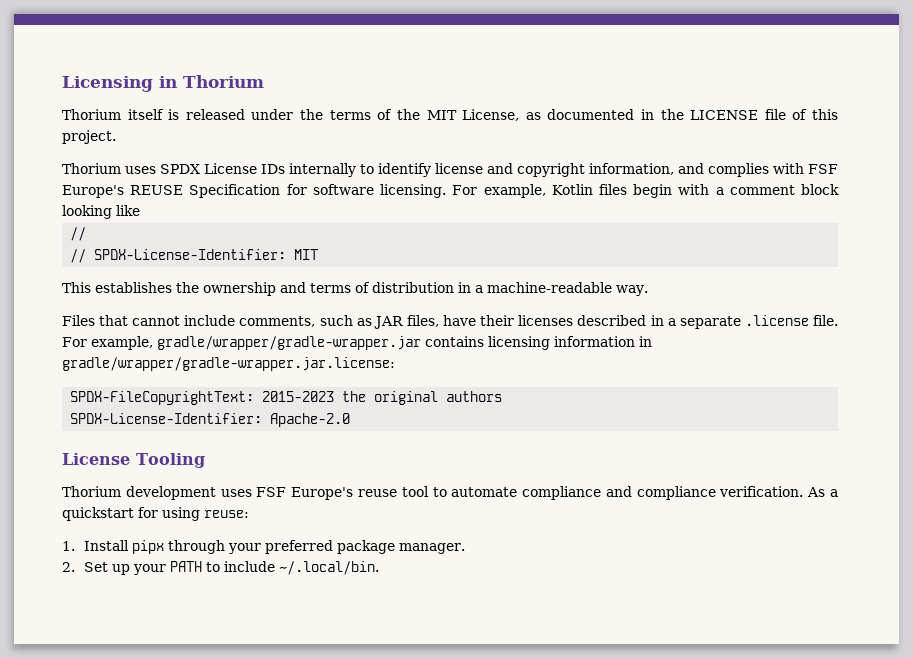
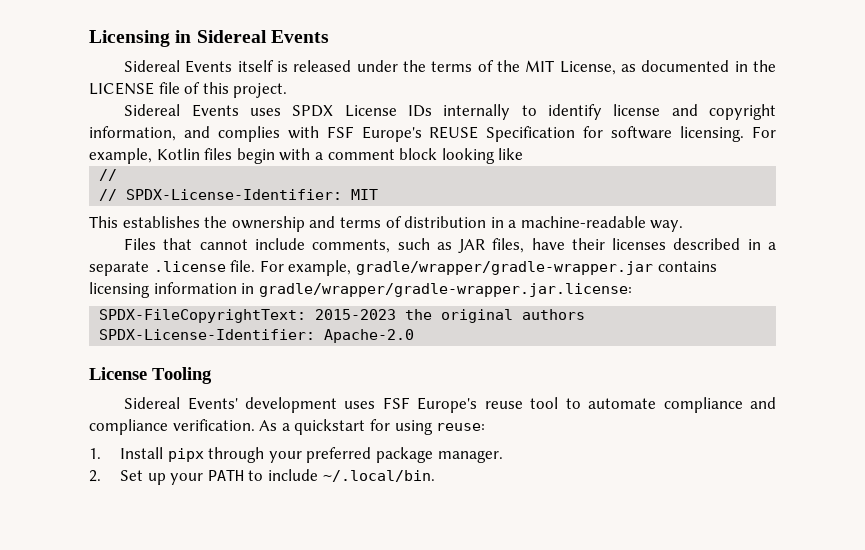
- Licensing in Thorium
- Thorium itself is released under the terms of the MIT License, as documented in the LICENSE file of this project.
+ Licensing in Sidereal Events
+ Sidereal Events itself is released under the terms of the MIT License, as documented in the LICENSE file of this project.
- Thorium uses SPDX License IDs internally to identify license and copyright information, and complies with FSF Europe's REUSE Specification for software licensing.
+ Sidereal Events uses SPDX License IDs internally to identify license and copyright information, and complies with FSF Europe's REUSE Specification for software licensing.
- Thorium development uses FSF Europe's reuse tool to automate compliance and compliance verification.
+ Sidereal Events' development uses FSF Europe's reuse tool to automate compliance and compliance verification.

